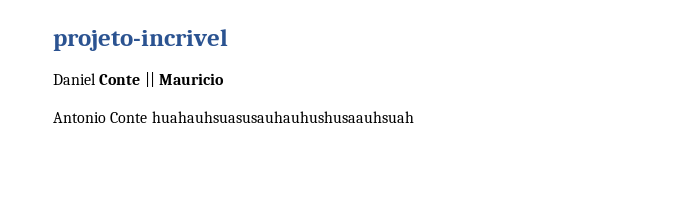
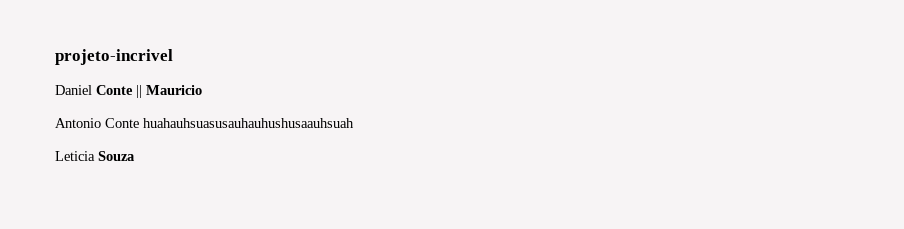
+ Leticia Souza

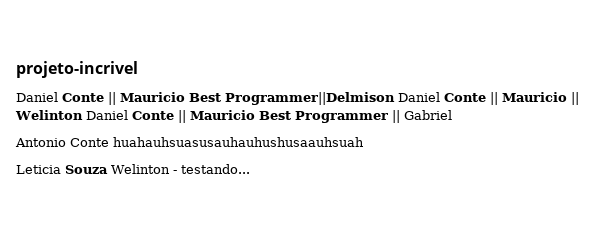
- Daniel Conte || Mauricio
+ Daniel Conte || Mauricio Best Programmer||Delmison Daniel Conte || Mauricio || Welinton Daniel Conte || Mauricio Best Programmer || Gabriel
- Leticia Souza
+ Leticia Souza Welinton - testando...

